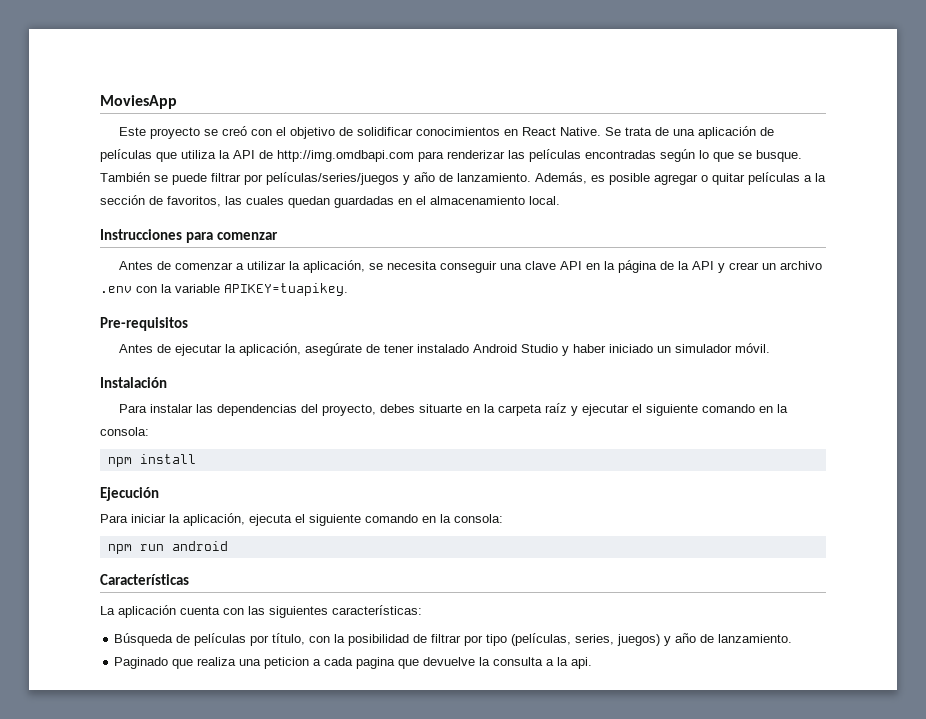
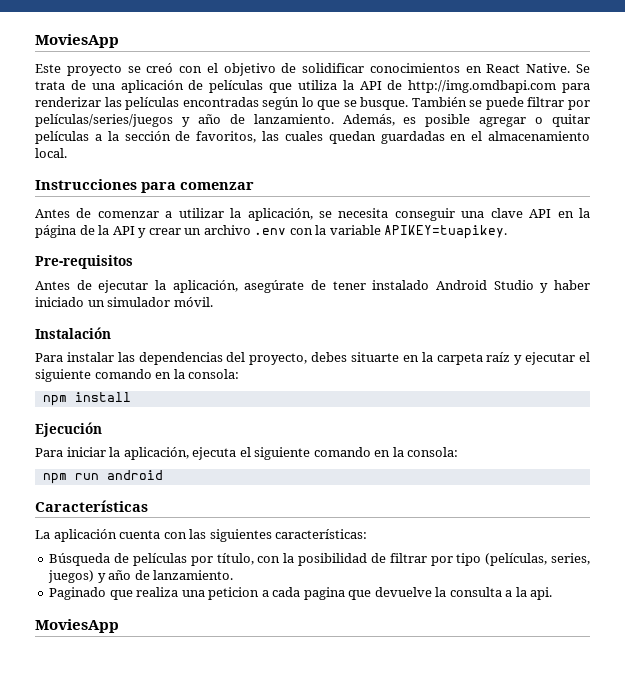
  Paginado que realiza una peticion a cada pagina que devuelve la consulta a la api.
+ MoviesApp

